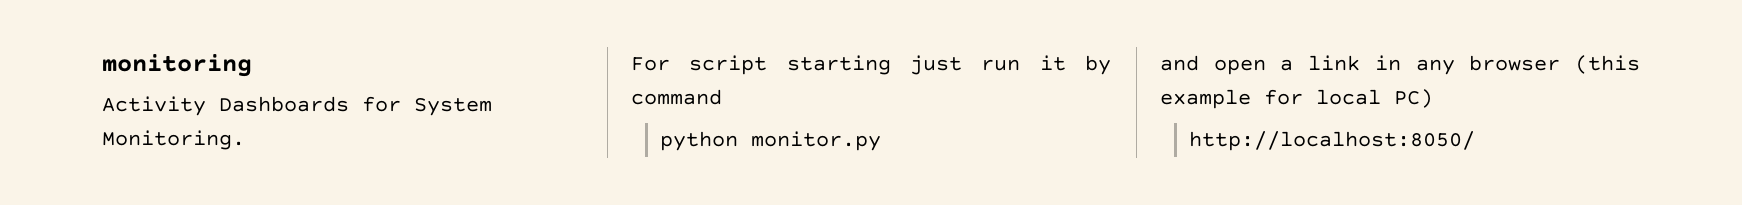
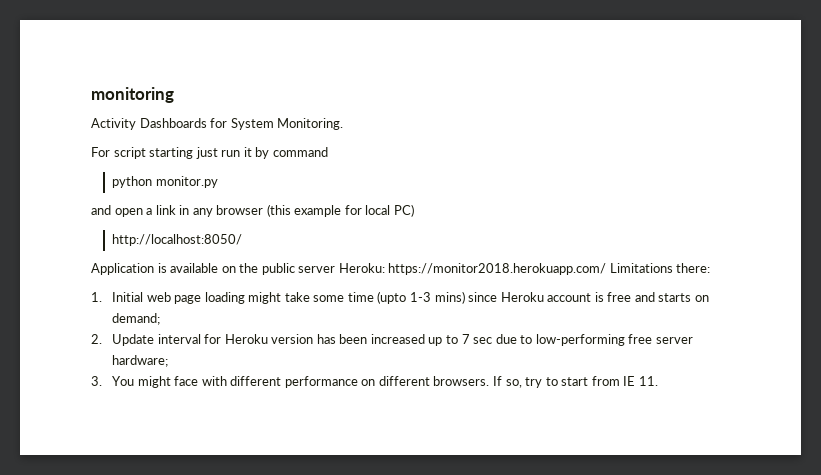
+ Application is available on the public server Heroku: https://monitor2018.herokuapp.com/ Limitations there:
+ 1. Initial web page loading might take some time (upto 1-3 mins) since Heroku account is free and starts on demand;
+ 2. Update interval for Heroku version has been increased up to 7 sec due to low-performing free server hardware;
+ 3. You might face with different performance on different browsers. If so, try to start from IE 11.

